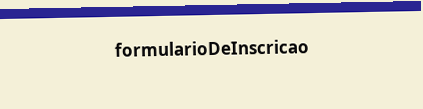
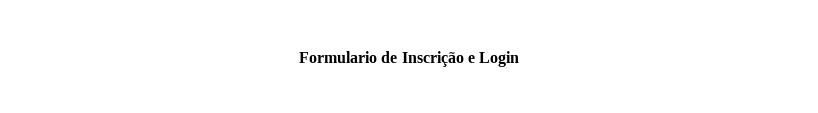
- formularioDeInscricao
+ Formulario de Inscrição e Login

